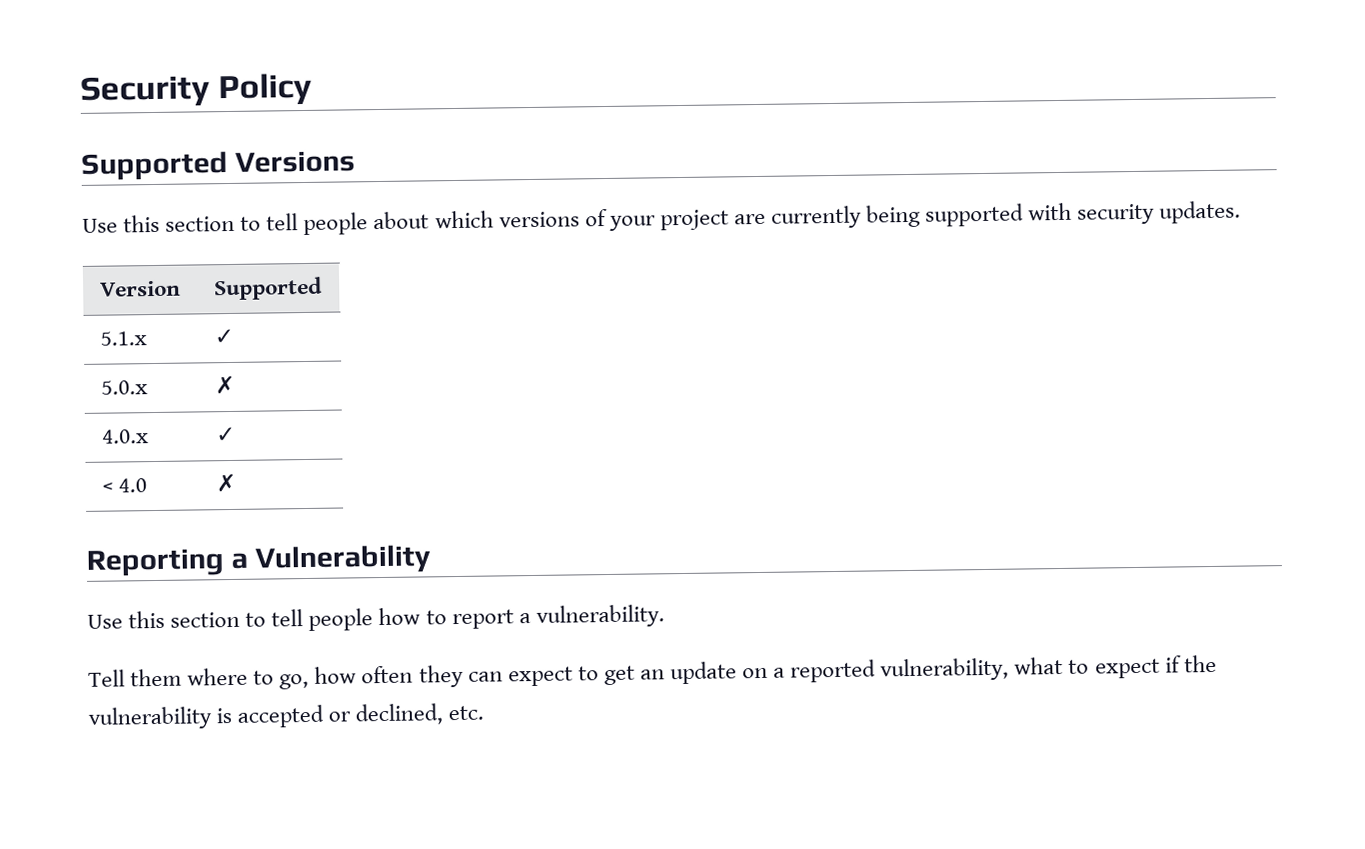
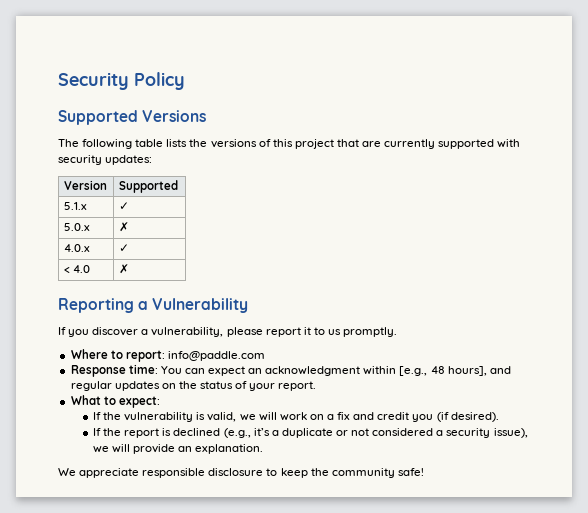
- Use this section to tell people about which versions of your project are currently being supported with security updates.
+ The following table lists the versions of this project that are currently supported with security updates:
- Use this section to tell people how to report a vulnerability.
- Tell them where to go, how often they can expect to get an update on a reported vulnerability, what to expect if the vulnerability is accepted or declined, etc.
+ If you discover a vulnerability, please report it to us promptly.
+ Where to report: info@paddle.com
+ Response time: You can expect an acknowledgment within [e.g., 48 hours], and regular updates on the status of your report.
+ What to expect:
+ If the vulnerability is valid, we will work on a fix and credit you (if desired).
+ If the report is declined (e.g., it’s a duplicate or not considered a security issue), we will provide an explanation.
+ We appreciate responsible disclosure to keep the community safe!

